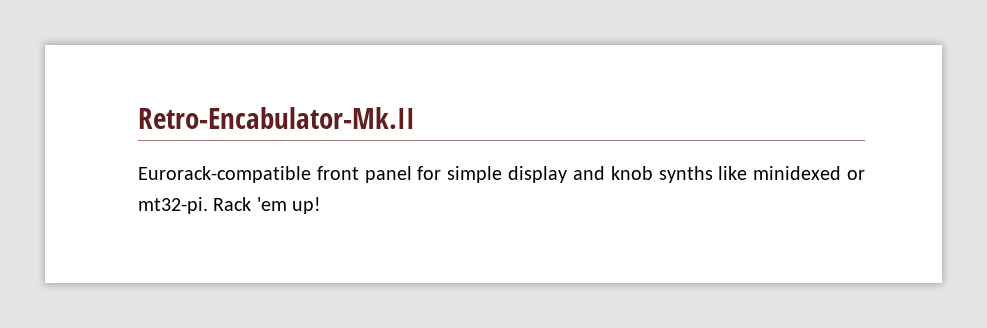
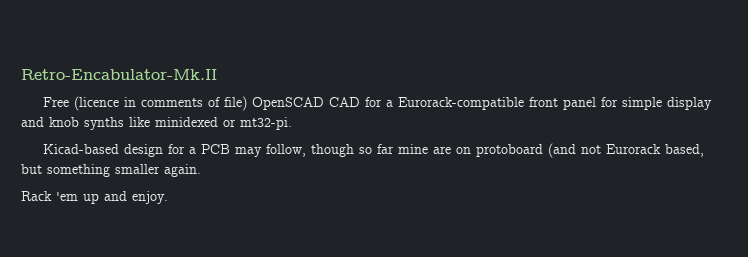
- Eurorack-compatible front panel for simple display and knob synths like minidexed or mt32-pi. Rack 'em up!
+ Free (licence in comments of file) OpenSCAD CAD for a Eurorack-compatible front panel for simple display and knob synths like minidexed or mt32-pi.
+ Kicad-based design for a PCB may follow, though so far mine are on protoboard (and not Eurorack based, but something smaller again.
+ Rack 'em up and enjoy.

